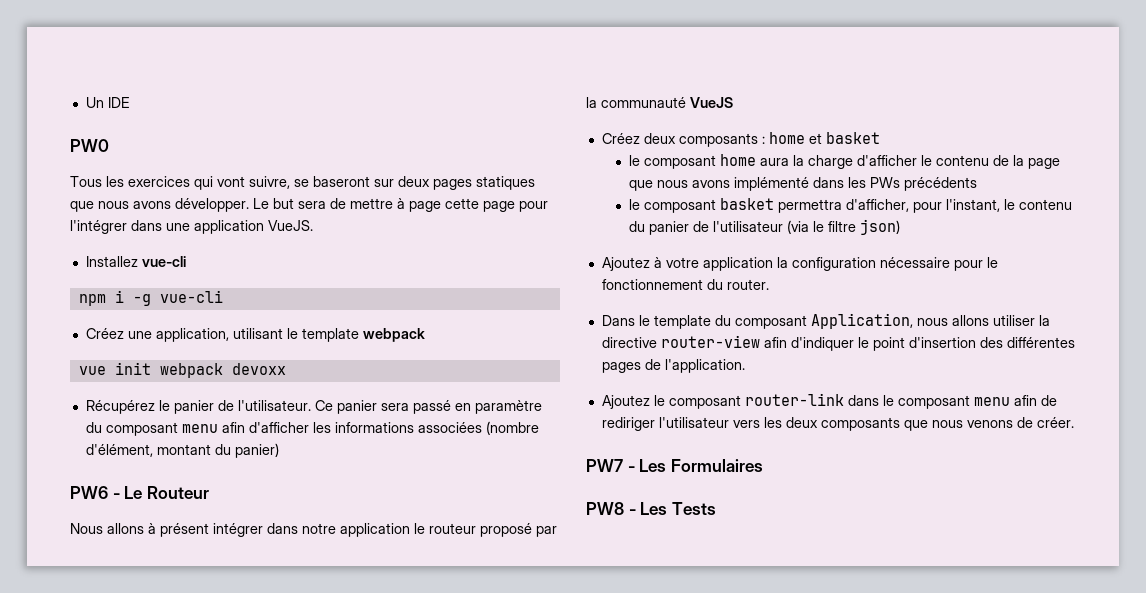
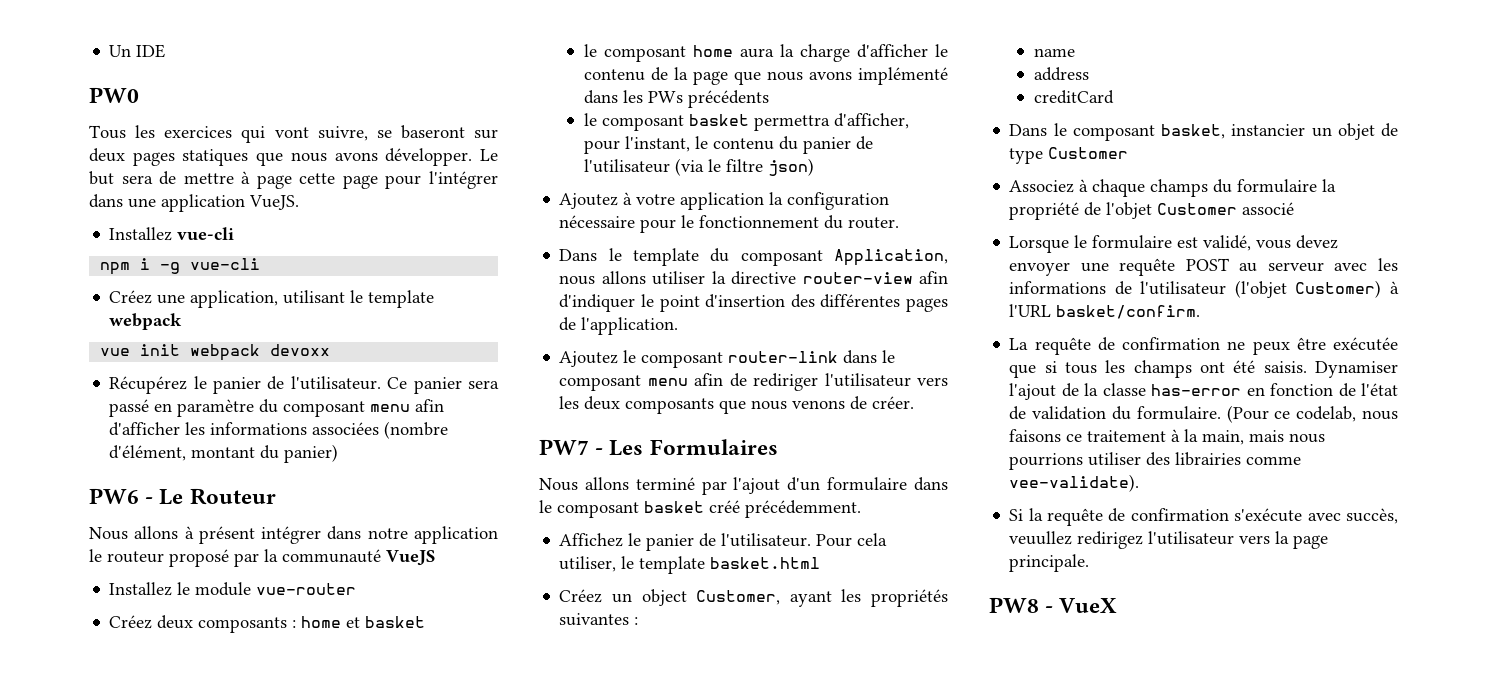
+ Installez le module vue-router
+ Nous allons terminé par l'ajout d'un formulaire dans le composant basket créé précédemment.
+ Affichez le panier de l'utilisateur. Pour cela utiliser, le template basket.html
+ Créez un object Customer, ayant les propriétés suivantes :
+ name
+ address
+ creditCard
+ Dans le composant basket, instancier un objet de type Customer
+ Associez à chaque champs du formulaire la propriété de l'objet Customer associé
+ Lorsque le formulaire est validé, vous devez envoyer une requête POST au serveur avec les informations de l'utilisateur (l'objet Customer) à l'URL basket/confirm.
+ La requête de confirmation ne peux être exécutée que si tous les champs ont été saisis. Dynamiser l'ajout de la classe has-error en fonction de l'état de validation du formulaire. (Pour ce codelab, nous faisons ce traitement à la main, mais nous pourrions utiliser des librairies comme vee-validate).
+ Si la requête de confirmation s'exécute avec succès, veuullez redirigez l'utilisateur vers la page principale.
- PW8 - Les Tests
+ PW8 - VueX

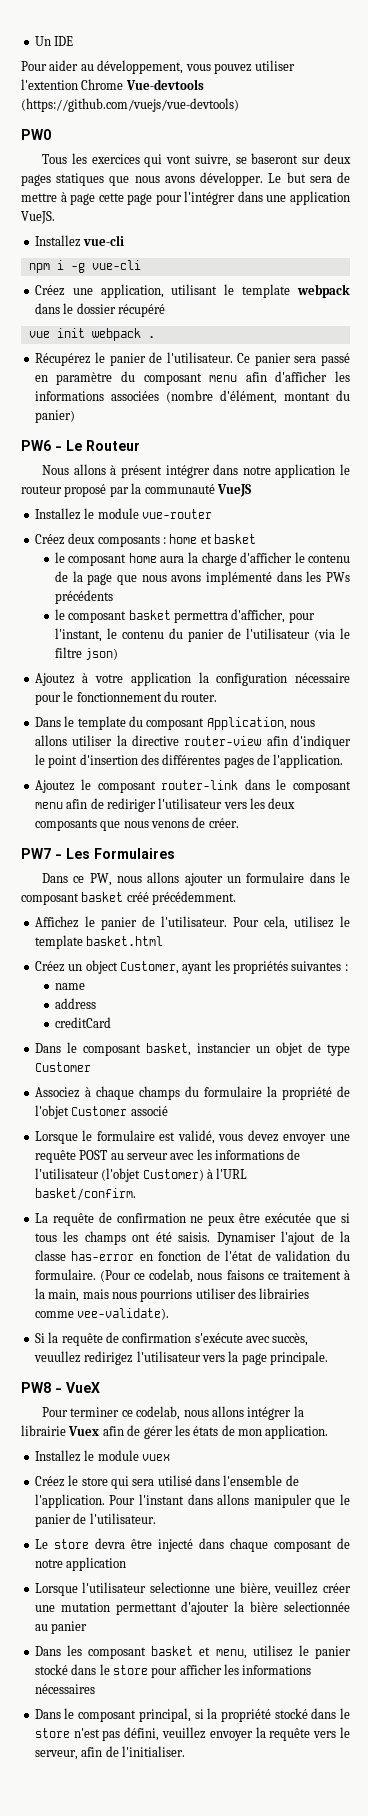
+ Pour aider au développement, vous pouvez utiliser l'extention Chrome Vue-devtools (https://github.com/vuejs/vue-devtools)
- Créez une application, utilisant le template webpack
+ Créez une application, utilisant le template webpack dans le dossier récupéré
- vue init webpack devoxx
+ vue init webpack .
- Nous allons terminé par l'ajout d'un formulaire dans le composant basket créé précédemment.
+ Dans ce PW, nous allons ajouter un formulaire dans le composant basket créé précédemment.
- Pour cela utiliser, le template basket.html
+ Pour cela, utilisez le template basket.html
+ Pour terminer ce codelab, nous allons intégrer la librairie Vuex afin de gérer les états de mon application.
+ Installez le module vuex
+ Créez le store qui sera utilisé dans l'ensemble de l'application. Pour l'instant dans allons manipuler que le panier de l'utilisateur.
+ Le store devra être injecté dans chaque composant de notre application
+ Lorsque l'utilisateur selectionne une bière, veuillez créer une mutation permettant d'ajouter la bière selectionnée au panier
+ Dans les composant basket et menu, utilisez le panier stocké dans le store pour afficher les informations nécessaires
+ Dans le composant principal, si la propriété stocké dans le store n'est pas défini, veuillez envoyer la requête vers le serveur, afin de l'initialiser.

